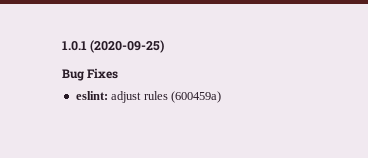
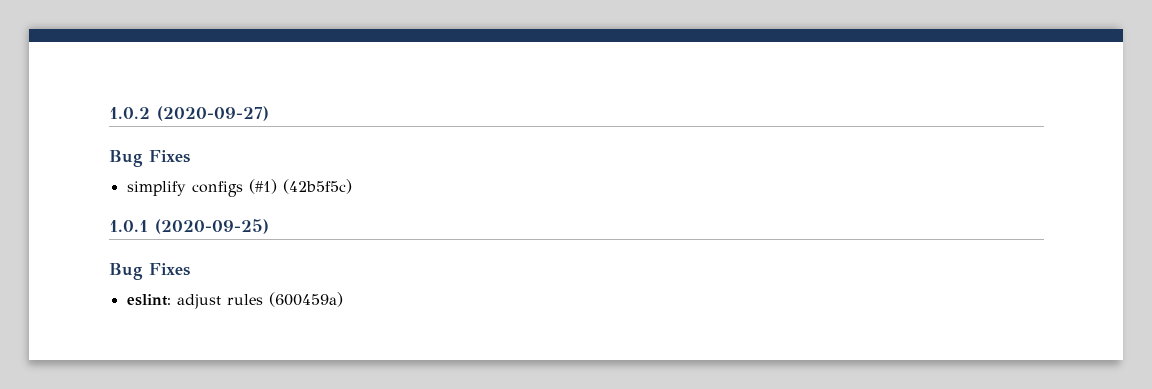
+ 1.0.2 (2020-09-27)
+ Bug Fixes
+ simplify configs (#1) (42b5f5c)

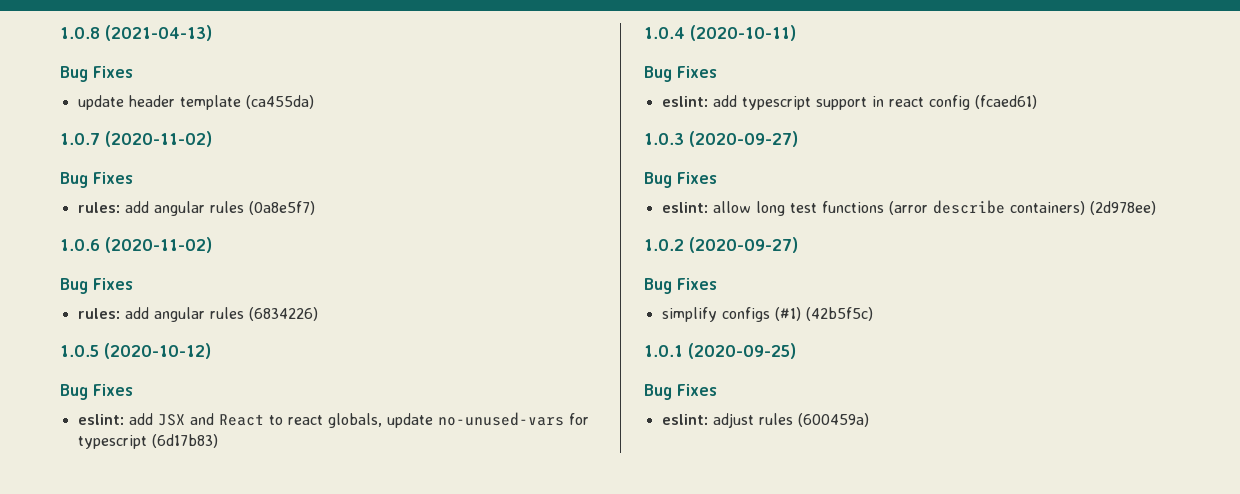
+ 1.0.8 (2021-04-13)
+ Bug Fixes
+ update header template (ca455da)
+ 1.0.7 (2020-11-02)
+ Bug Fixes
+ rules: add angular rules (0a8e5f7)
+ 1.0.6 (2020-11-02)
+ Bug Fixes
+ rules: add angular rules (6834226)
+ 1.0.5 (2020-10-12)
+ Bug Fixes
+ eslint: add JSX and React to react globals, update no-unused-vars for typescript (6d17b83)
+ 1.0.4 (2020-10-11)
+ Bug Fixes
+ eslint: add typescript support in react config (fcaed61)
+ 1.0.3 (2020-09-27)
+ Bug Fixes
+ eslint: allow long test functions (arror describe containers) (2d978ee)

